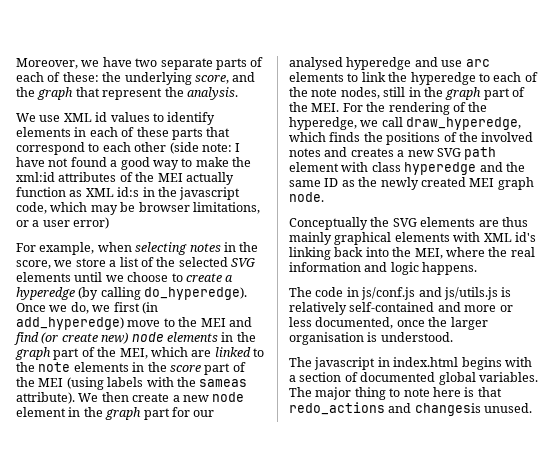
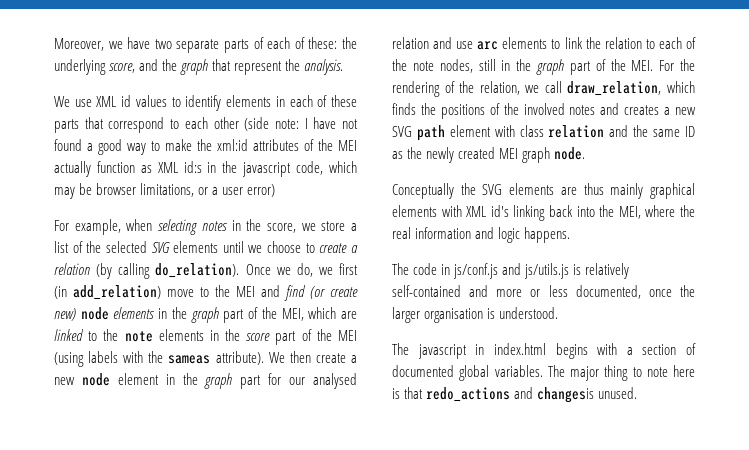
- For example, when selecting notes in the score, we store a list of the selected SVG elements until we choose to create a hyperedge (by calling do_hyperedge).
+ For example, when selecting notes in the score, we store a list of the selected SVG elements until we choose to create a relation (by calling do_relation).
- Once we do, we first (in add_hyperedge) move to the MEI and find (or create new) node elements in the graph part of the MEI, which are linked to the note elements in the score part of the MEI (using labels with the sameas attribute).
+ Once we do, we first (in add_relation) move to the MEI and find (or create new) node elements in the graph part of the MEI, which are linked to the note elements in the score part of the MEI (using labels with the sameas attribute).
- We then create a new node element in the graph part for our analysed hyperedge and use arc elements to link the hyperedge to each of the note nodes, still in the graph part of the MEI. For the rendering of the hyperedge, we call draw_hyperedge, which finds the positions of the involved notes and creates a new SVG path element with class hyperedge and the same ID as the newly created MEI graph node.
+ We then create a new node element in the graph part for our analysed relation and use arc elements to link the relation to each of the note nodes, still in the graph part of the MEI. For the rendering of the relation, we call draw_relation, which finds the positions of the involved notes and creates a new SVG path element with class relation and the same ID as the newly created MEI graph node.

